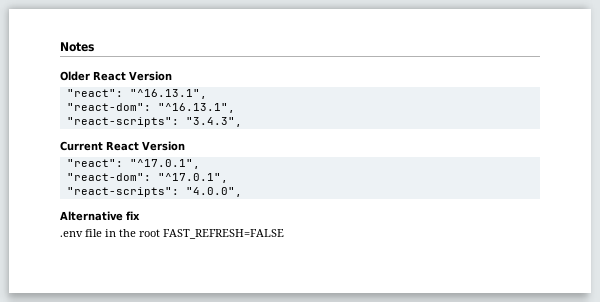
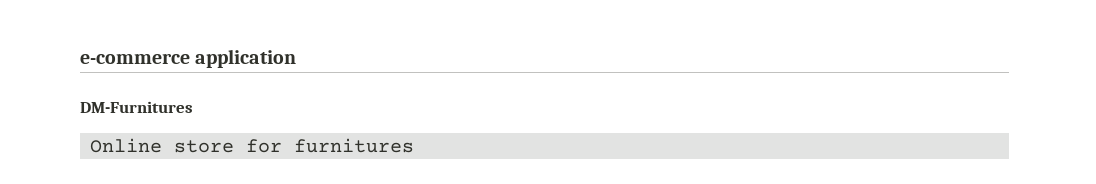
- Notes
- Older React Version
- "react": "^16.13.1",
- "react-dom": "^16.13.1",
- "react-scripts": "3.4.3",
- Current React Version
- "react": "^17.0.1",
- "react-dom": "^17.0.1",
- "react-scripts": "4.0.0",
- Alternative fix
- .env file in the root FAST_REFRESH=FALSE
+ e-commerce application
+ DM-Furnitures
+ Online store for furnitures

